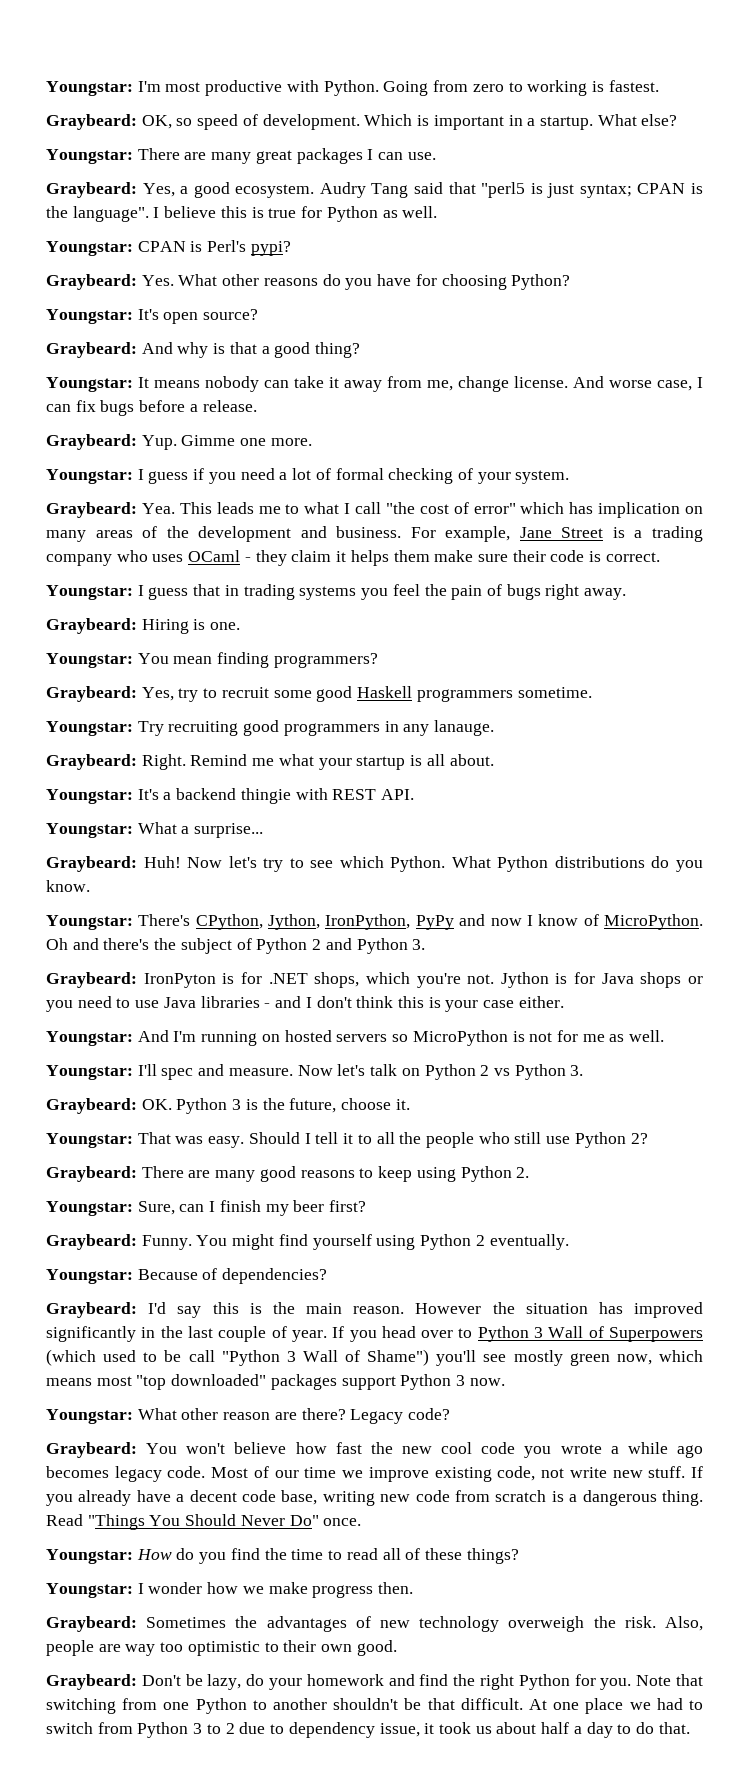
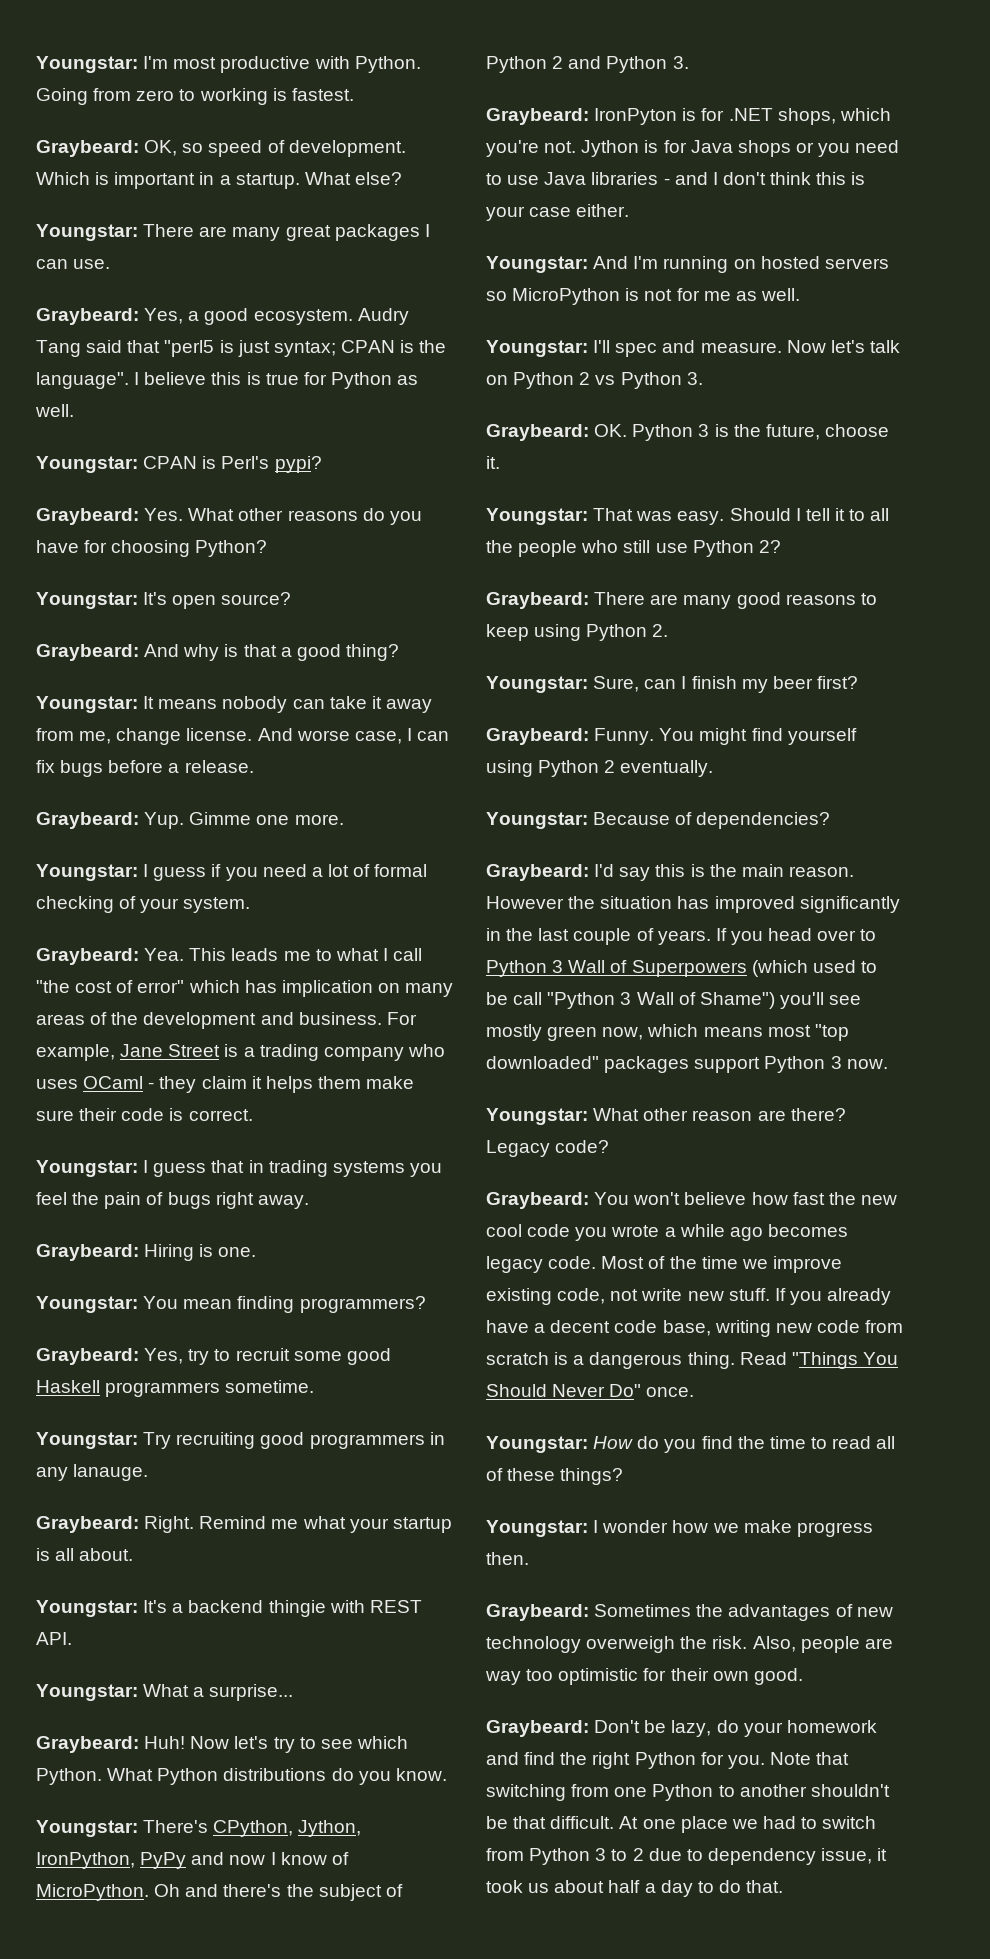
- However the situation has improved significantly in the last couple of year.
+ However the situation has improved significantly in the last couple of years.
- Most of our time we improve existing code, not write new stuff.
+ Most of the time we improve existing code, not write new stuff.
- Also, people are way too optimistic to their own good.
+ Also, people are way too optimistic for their own good.

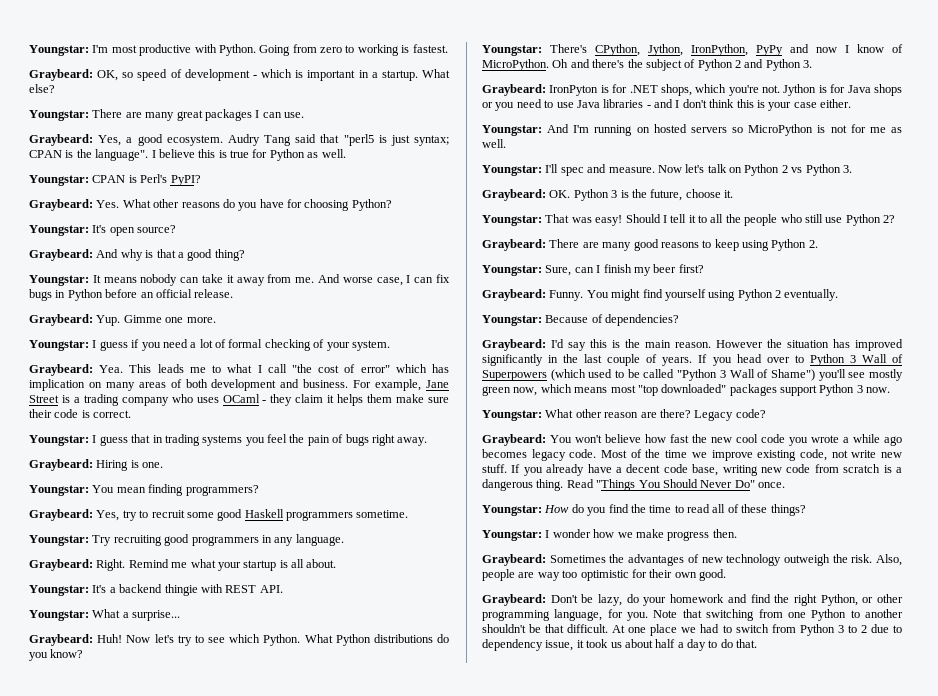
- Graybeard: OK, so speed of development. Which is important in a startup.
+ Graybeard: OK, so speed of development - which is important in a startup.
- Youngstar: CPAN is Perl's pypi?
+ Youngstar: CPAN is Perl's PyPI?
- Youngstar: It means nobody can take it away from me, change license.
+ Youngstar: It means nobody can take it away from me.
- And worse case, I can fix bugs before a release.
+ And worse case, I can fix bugs in Python before an official release.
- Graybeard: Yea. This leads me to what I call "the cost of error" which has implication on many areas of the development and business.
+ Graybeard: Yea. This leads me to what I call "the cost of error" which has implication on many areas of both development and business.
- Youngstar: Try recruiting good programmers in any lanauge.
+ Youngstar: Try recruiting good programmers in any language.
- What Python distributions do you know.
+ What Python distributions do you know?
- Youngstar: That was easy.
+ Youngstar: That was easy!
- If you head over to Python 3 Wall of Superpowers (which used to be call "Python 3 Wall of Shame") you'll see mostly green now, which means most "top downloaded" packages support Python 3 now.
+ If you head over to Python 3 Wall of Superpowers (which used to be called "Python 3 Wall of Shame") you'll see mostly green now, which means most "top downloaded" packages support Python 3 now.
- Graybeard: Sometimes the advantages of new technology overweigh the risk.
+ Graybeard: Sometimes the advantages of new technology outweigh the risk.
- Graybeard: Don't be lazy, do your homework and find the right Python for you.
+ Graybeard: Don't be lazy, do your homework and find the right Python, or other programming language, for you.

